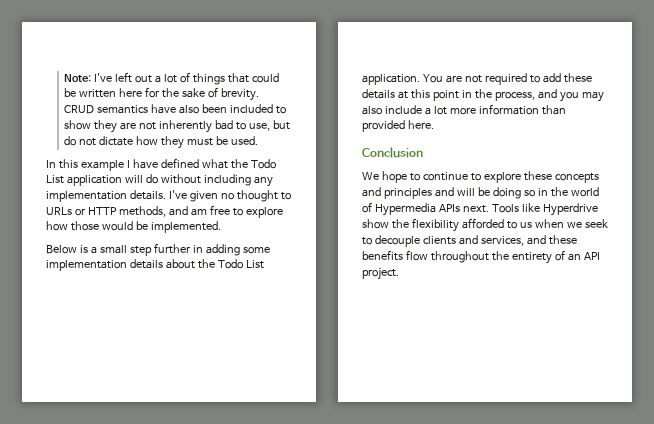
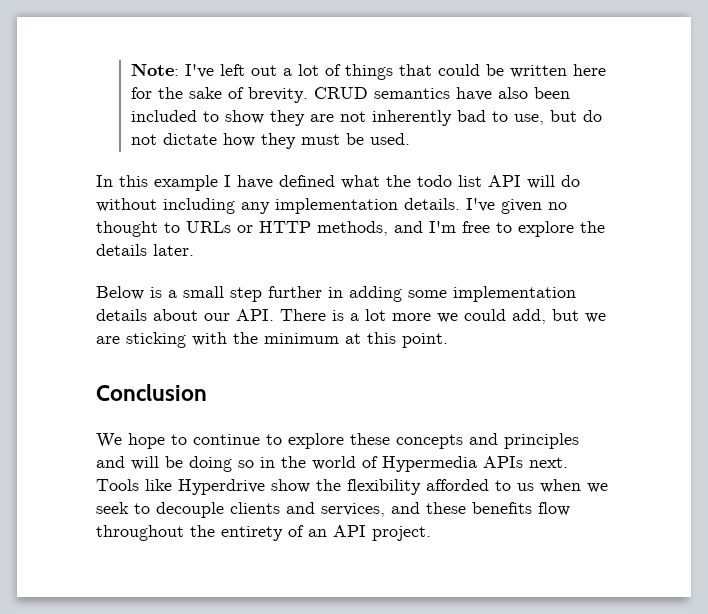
- In this example I have defined what the Todo List application will do without including any implementation details.
+ In this example I have defined what the todo list API will do without including any implementation details.
- I've given no thought to URLs or HTTP methods, and am free to explore how those would be implemented.
+ I've given no thought to URLs or HTTP methods, and I'm free to explore the details later.
- Below is a small step further in adding some implementation details about the Todo List application. You are not required to add these details at this point in the process, and you may also include a lot more information than provided here.
+ Below is a small step further in adding some implementation details about our API. There is a lot more we could add, but we are sticking with the minimum at this point.

